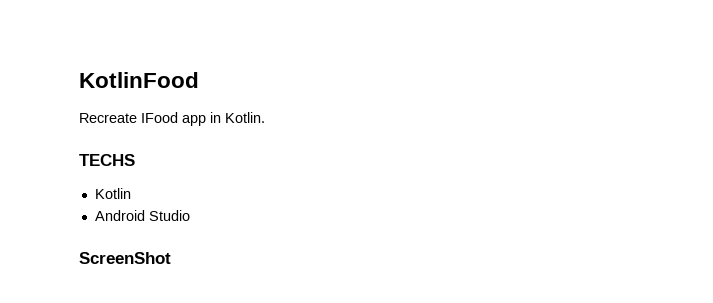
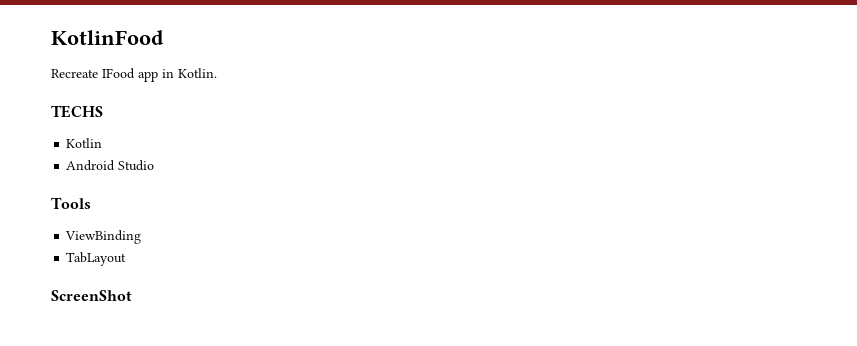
+ Tools
+ ViewBinding
+ TabLayout

